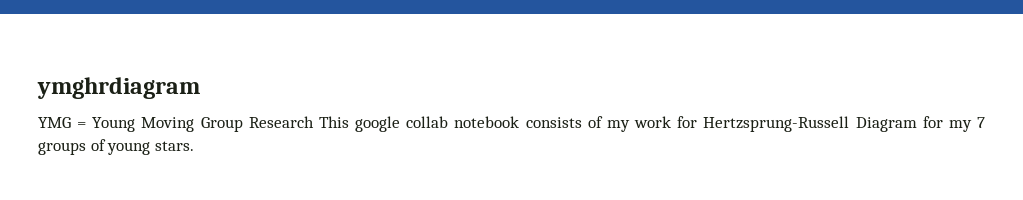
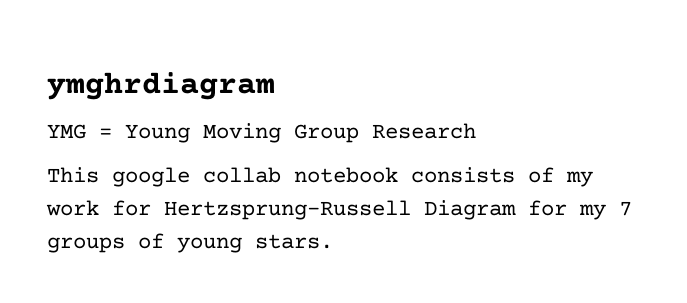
- YMG = Young Moving Group Research This google collab notebook consists of my work for Hertzsprung-Russell Diagram for my 7 groups of young stars.
+ YMG = Young Moving Group Research
+ This google collab notebook consists of my work for Hertzsprung-Russell Diagram for my 7 groups of young stars.

